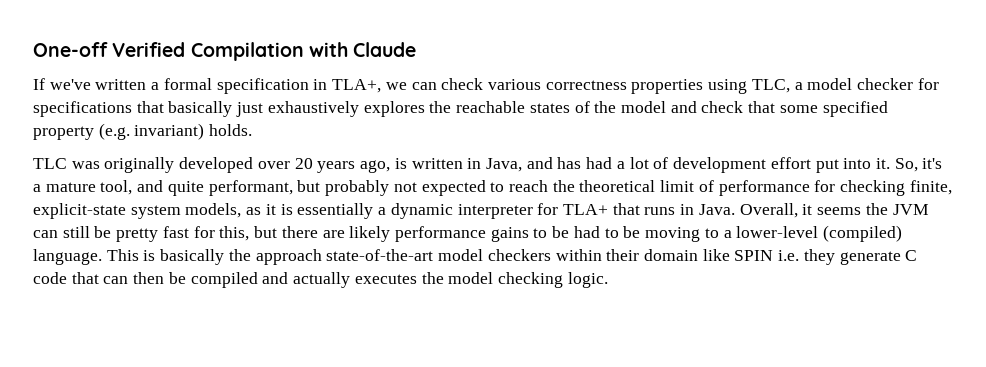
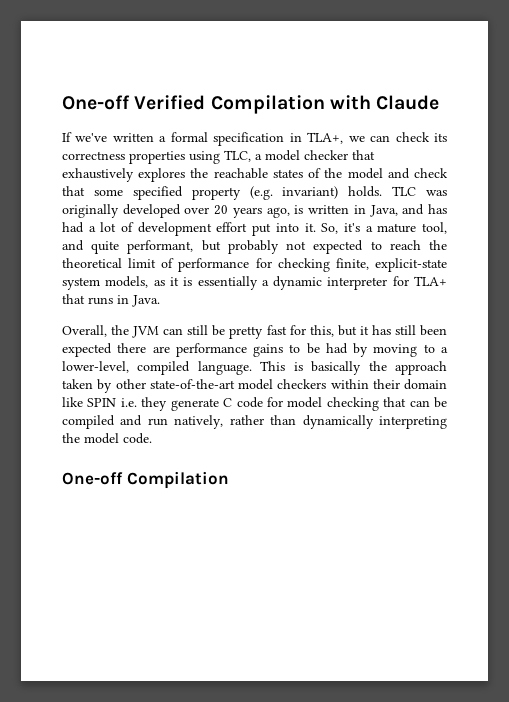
- If we've written a formal specification in TLA+, we can check various correctness properties using TLC, a model checker for specifications that basically just exhaustively explores the reachable states of the model and check that some specified property (e.g. invariant) holds.
- TLC was originally developed over 20 years ago, is written in Java, and has had a lot of development effort put into it.
+ If we've written a formal specification in TLA+, we can check its correctness properties using TLC, a model checker that exhaustively explores the reachable states of the model and check that some specified property (e.g. invariant) holds. TLC was originally developed over 20 years ago, is written in Java, and has had a lot of development effort put into it.
- So, it's a mature tool, and quite performant, but probably not expected to reach the theoretical limit of performance for checking finite, explicit-state system models, as it is essentially a dynamic interpreter for TLA+ that runs in Java. Overall, it seems the JVM can still be pretty fast for this, but there are likely performance gains to be had to be moving to a lower-level (compiled) language.
+ So, it's a mature tool, and quite performant, but probably not expected to reach the theoretical limit of performance for checking finite, explicit-state system models, as it is essentially a dynamic interpreter for TLA+ that runs in Java.
+ Overall, the JVM can still be pretty fast for this, but it has still been expected there are performance gains to be had by moving to a lower-level, compiled language.
- This is basically the approach state-of-the-art model checkers within their domain like SPIN i.e. they generate C code that can then be compiled and actually executes the model checking logic.
+ This is basically the approach taken by other state-of-the-art model checkers within their domain like SPIN i.e. they generate C code for model checking that can be compiled and run natively, rather than dynamically interpreting the model code.
+ One-off Compilation

